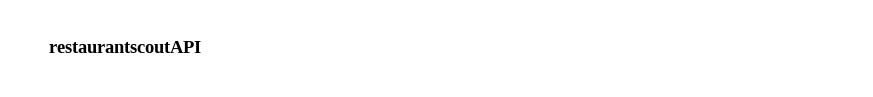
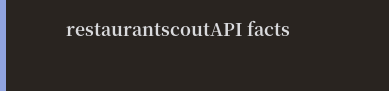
- restaurantscoutAPI
+ restaurantscoutAPI facts

